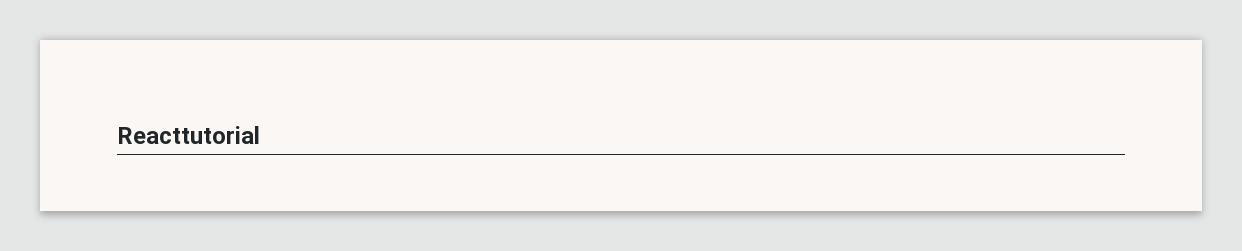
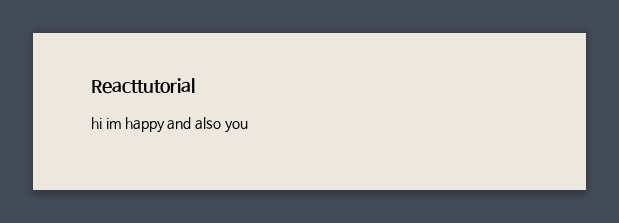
+ hi im happy and also you

